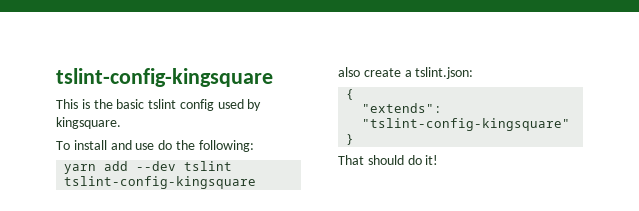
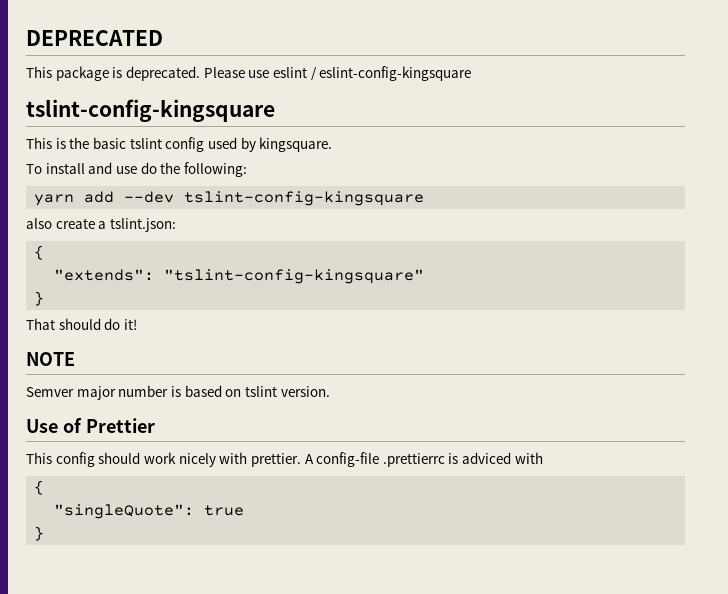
+ DEPRECATED
+ This package is deprecated. Please use eslint / eslint-config-kingsquare
- yarn add --dev tslint tslint-config-kingsquare
+ yarn add --dev tslint-config-kingsquare
+ NOTE
+ Semver major number is based on tslint version.
+ Use of Prettier
+ This config should work nicely with prettier. A config-file .prettierrc is adviced with
+ {
+ "singleQuote": true
+ }

